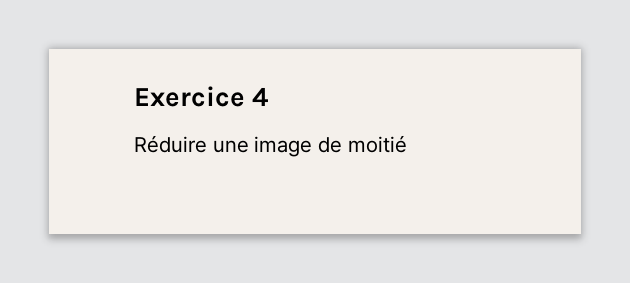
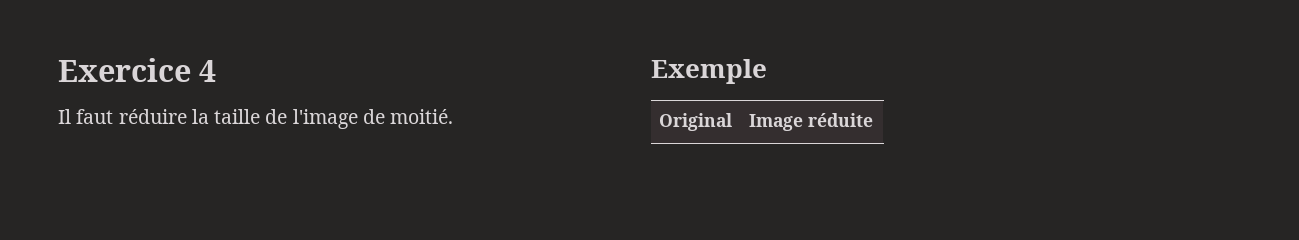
- Réduire une image de moitié
+ Il faut réduire la taille de l'image de moitié.
+ Exemple
+ Original | Image réduite

